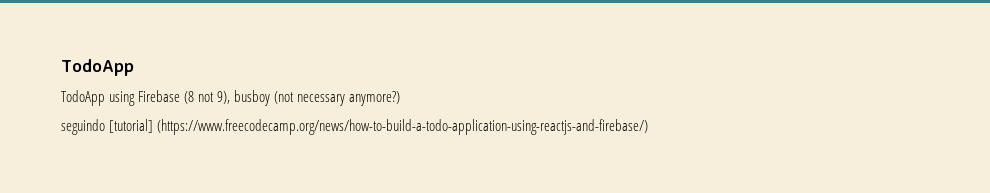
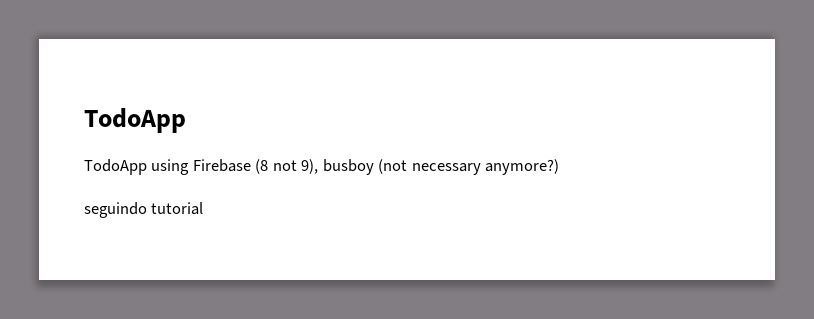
- seguindo [tutorial] (https://www.freecodecamp.org/news/how-to-build-a-todo-application-using-reactjs-and-firebase/)
+ seguindo tutorial

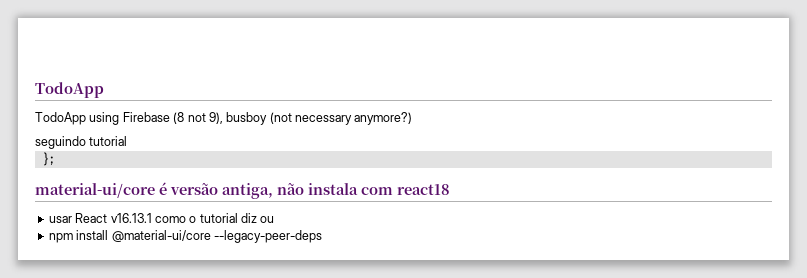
+ };
+ material-ui/core é versão antiga, não instala com react18
+ usar React v16.13.1 como o tutorial diz ou
+ npm install @material-ui/core --legacy-peer-deps

